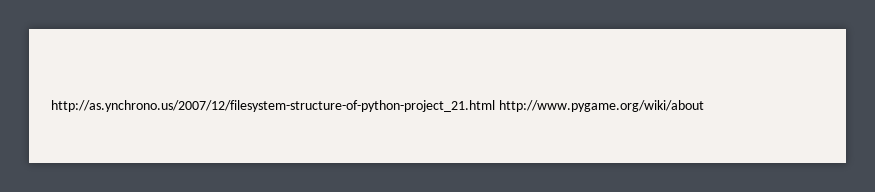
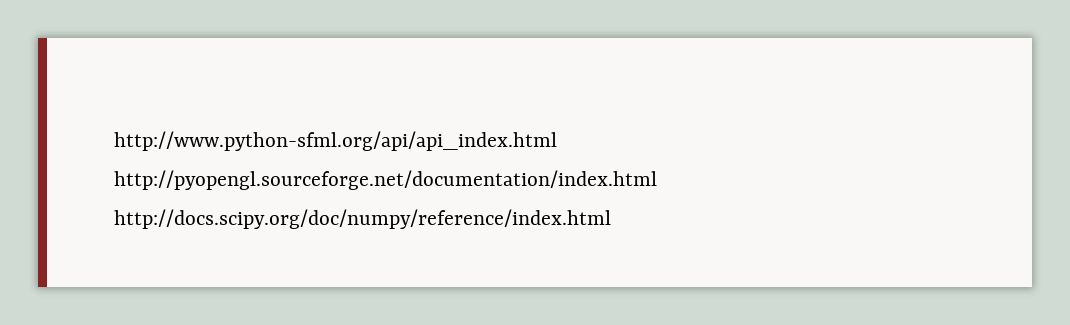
- http://as.ynchrono.us/2007/12/filesystem-structure-of-python-project_21.html http://www.pygame.org/wiki/about
+ http://www.python-sfml.org/api/api_index.html http://pyopengl.sourceforge.net/documentation/index.html http://docs.scipy.org/doc/numpy/reference/index.html

